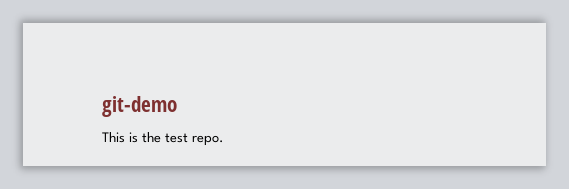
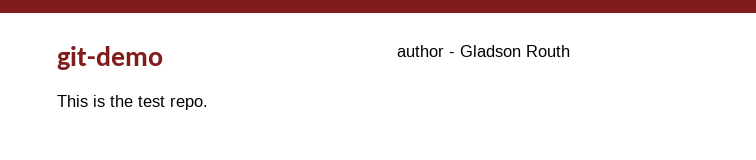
+ author - Gladson Routh

